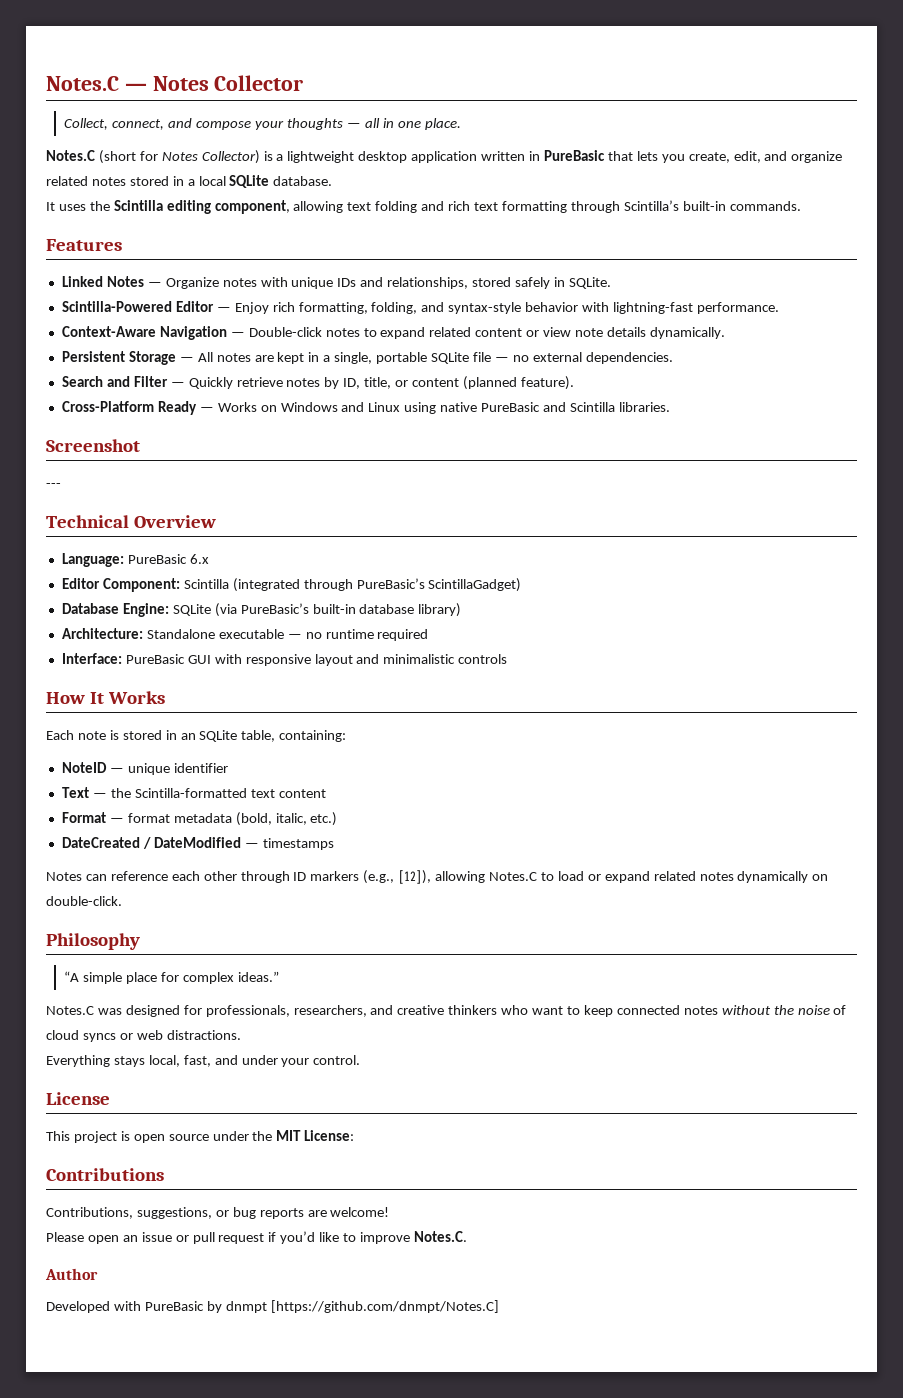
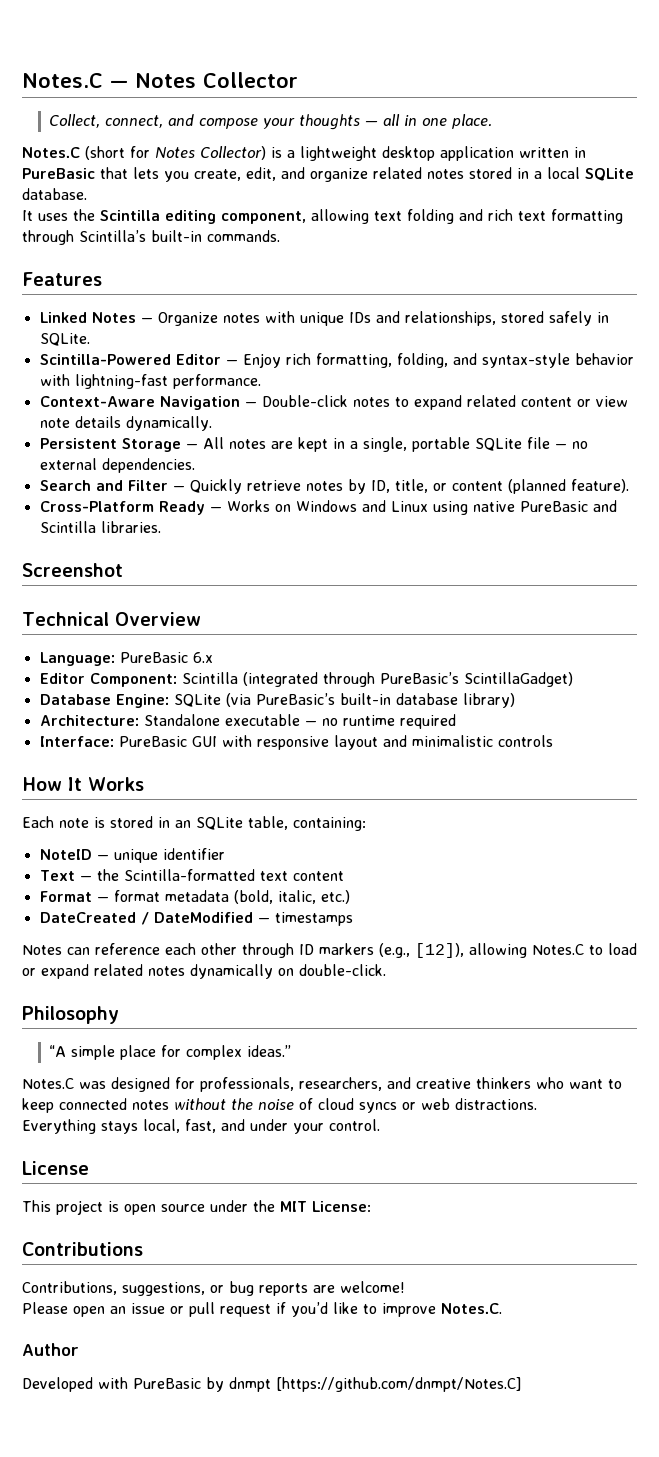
- ---

